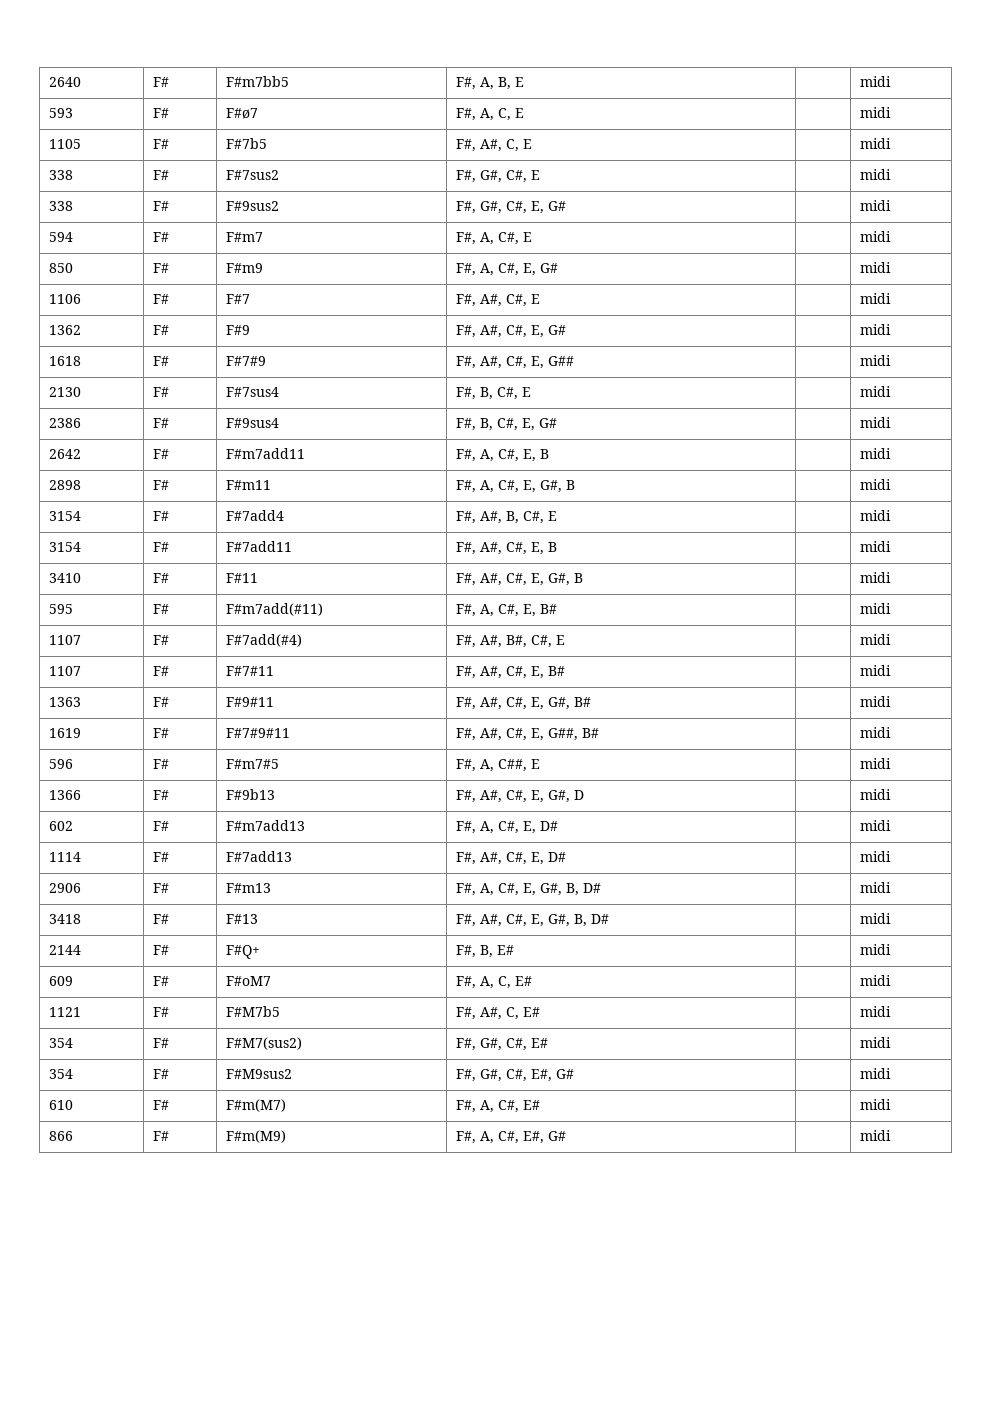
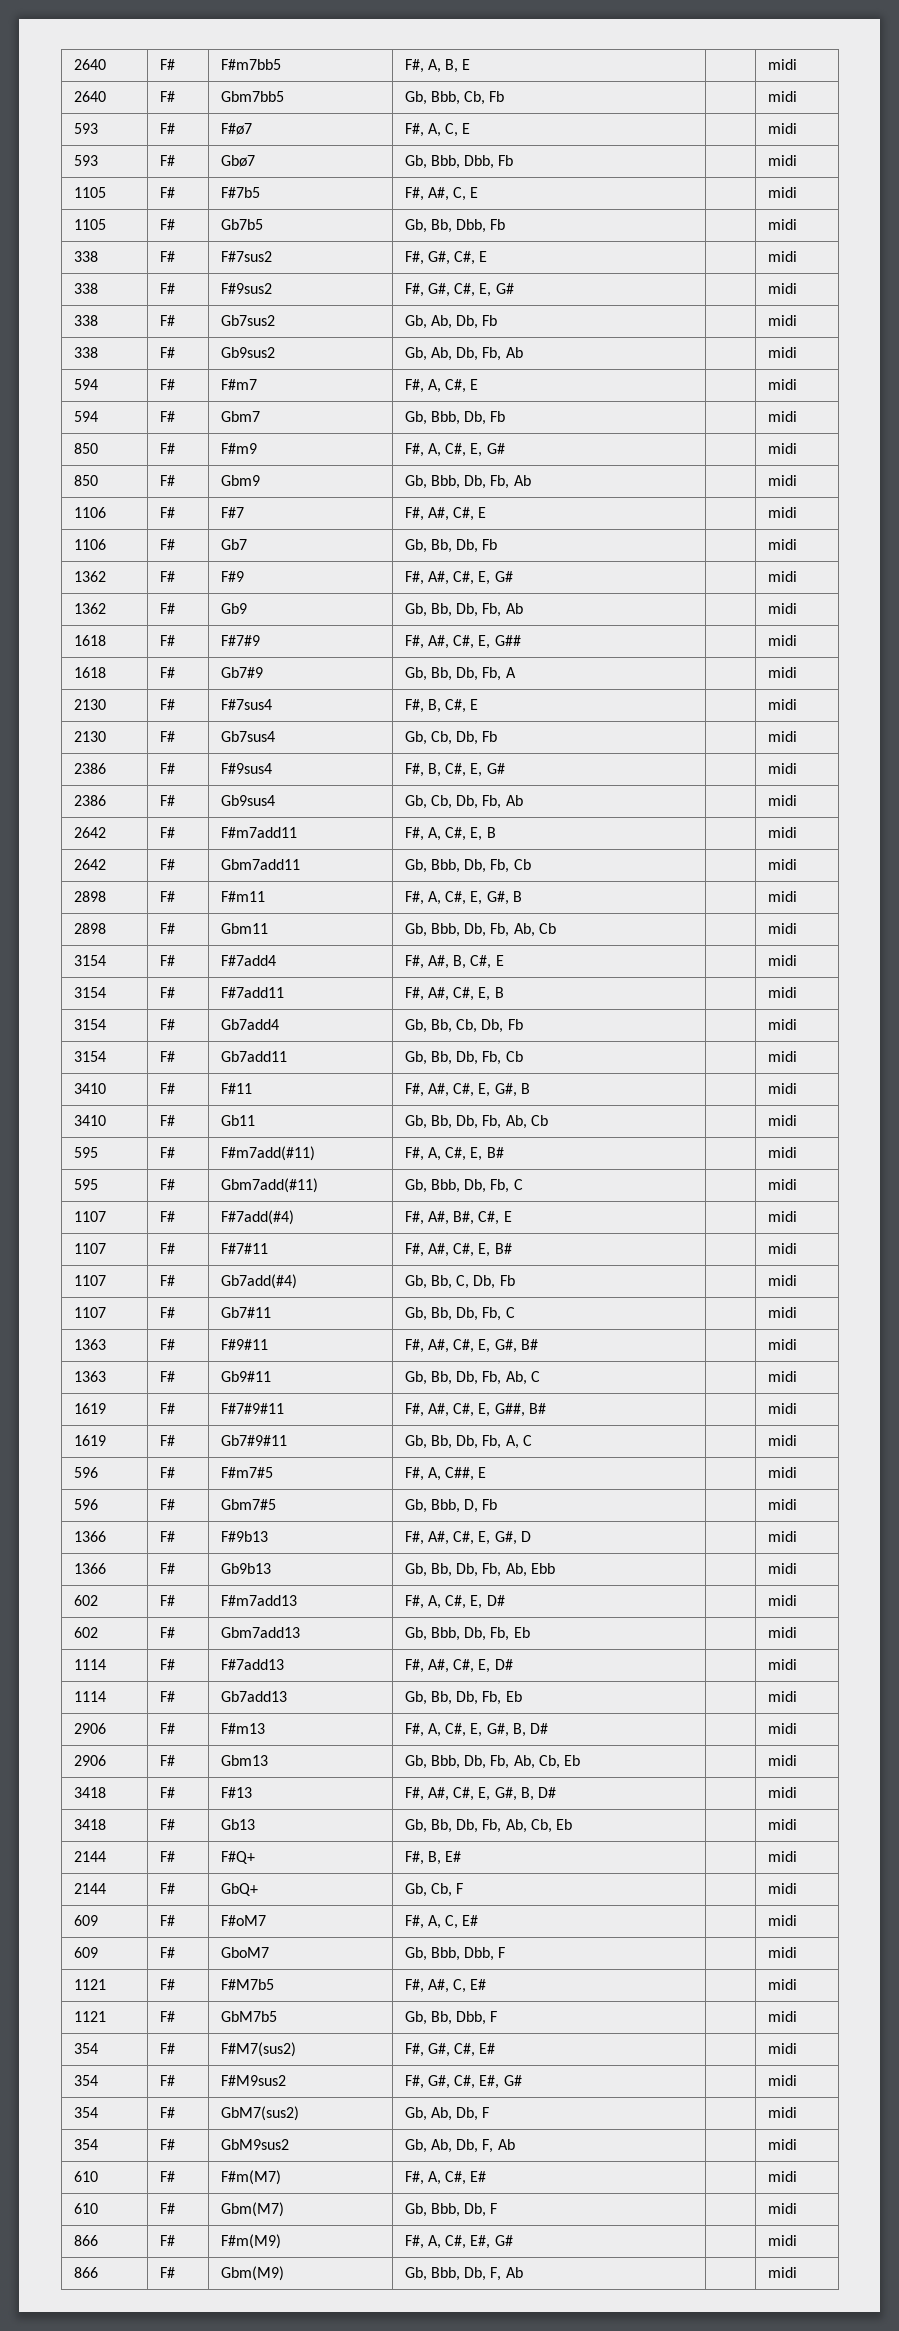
+ 2640 | F# | Gbm7bb5 | Gb, Bbb, Cb, Fb | | midi
+ 593 | F# | Gbø7 | Gb, Bbb, Dbb, Fb | | midi
+ 1105 | F# | Gb7b5 | Gb, Bb, Dbb, Fb | | midi
+ 338 | F# | Gb7sus2 | Gb, Ab, Db, Fb | | midi
+ 338 | F# | Gb9sus2 | Gb, Ab, Db, Fb, Ab | | midi
+ 594 | F# | Gbm7 | Gb, Bbb, Db, Fb | | midi
+ 850 | F# | Gbm9 | Gb, Bbb, Db, Fb, Ab | | midi
+ 1106 | F# | Gb7 | Gb, Bb, Db, Fb | | midi
+ 1362 | F# | Gb9 | Gb, Bb, Db, Fb, Ab | | midi
+ 1618 | F# | Gb7#9 | Gb, Bb, Db, Fb, A | | midi
+ 2130 | F# | Gb7sus4 | Gb, Cb, Db, Fb | | midi
+ 2386 | F# | Gb9sus4 | Gb, Cb, Db, Fb, Ab | | midi
+ 2642 | F# | Gbm7add11 | Gb, Bbb, Db, Fb, Cb | | midi
+ 2898 | F# | Gbm11 | Gb, Bbb, Db, Fb, Ab, Cb | | midi
+ 3154 | F# | Gb7add4 | Gb, Bb, Cb, Db, Fb | | midi
+ 3154 | F# | Gb7add11 | Gb, Bb, Db, Fb, Cb | | midi
+ 3410 | F# | Gb11 | Gb, Bb, Db, Fb, Ab, Cb | | midi
+ 595 | F# | Gbm7add(#11) | Gb, Bbb, Db, Fb, C | | midi
+ 1107 | F# | Gb7add(#4) | Gb, Bb, C, Db, Fb | | midi
+ 1107 | F# | Gb7#11 | Gb, Bb, Db, Fb, C | | midi
+ 1363 | F# | Gb9#11 | Gb, Bb, Db, Fb, Ab, C | | midi
+ 1619 | F# | Gb7#9#11 | Gb, Bb, Db, Fb, A, C | | midi
+ 596 | F# | Gbm7#5 | Gb, Bbb, D, Fb | | midi
+ 1366 | F# | Gb9b13 | Gb, Bb, Db, Fb, Ab, Ebb | | midi
+ 602 | F# | Gbm7add13 | Gb, Bbb, Db, Fb, Eb | | midi
+ 1114 | F# | Gb7add13 | Gb, Bb, Db, Fb, Eb | | midi
+ 2906 | F# | Gbm13 | Gb, Bbb, Db, Fb, Ab, Cb, Eb | | midi
+ 3418 | F# | Gb13 | Gb, Bb, Db, Fb, Ab, Cb, Eb | | midi
+ 2144 | F# | GbQ+ | Gb, Cb, F | | midi
+ 609 | F# | GboM7 | Gb, Bbb, Dbb, F | | midi
+ 1121 | F# | GbM7b5 | Gb, Bb, Dbb, F | | midi
+ 354 | F# | GbM7(sus2) | Gb, Ab, Db, F | | midi
+ 354 | F# | GbM9sus2 | Gb, Ab, Db, F, Ab | | midi
+ 610 | F# | Gbm(M7) | Gb, Bbb, Db, F | | midi
+ 866 | F# | Gbm(M9) | Gb, Bbb, Db, F, Ab | | midi

